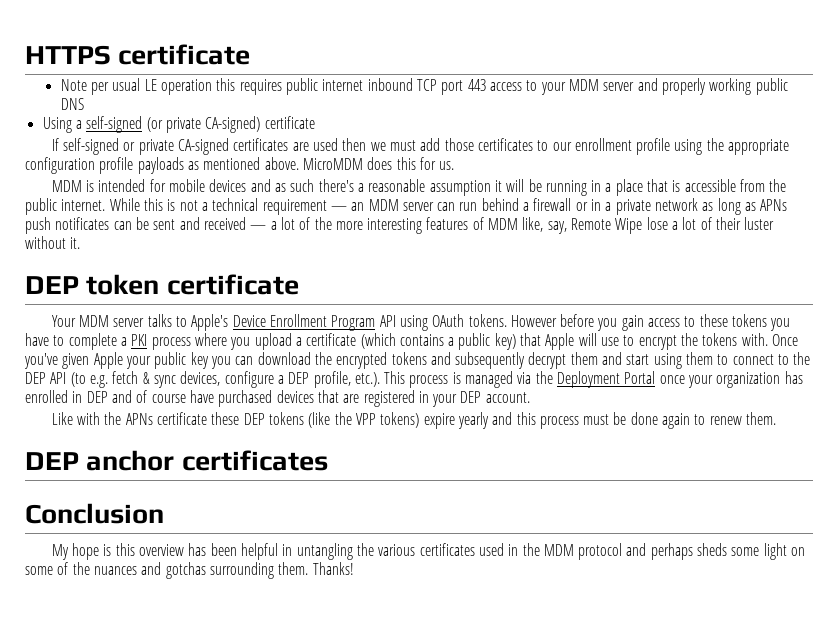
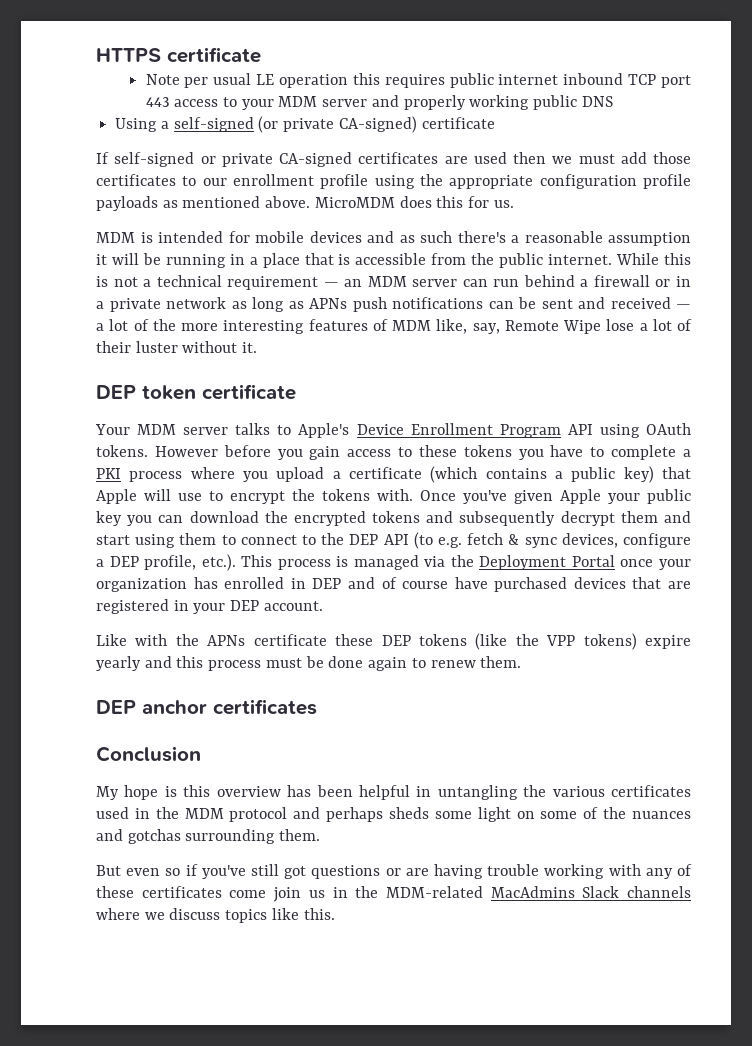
- While this is not a technical requirement — an MDM server can run behind a firewall or in a private network as long as APNs push notificates can be sent and received — a lot of the more interesting features of MDM like, say, Remote Wipe lose a lot of their luster without it.
+ While this is not a technical requirement — an MDM server can run behind a firewall or in a private network as long as APNs push notifications can be sent and received — a lot of the more interesting features of MDM like, say, Remote Wipe lose a lot of their luster without it.
- My hope is this overview has been helpful in untangling the various certificates used in the MDM protocol and perhaps sheds some light on some of the nuances and gotchas surrounding them. Thanks!
+ My hope is this overview has been helpful in untangling the various certificates used in the MDM protocol and perhaps sheds some light on some of the nuances and gotchas surrounding them.
+ But even so if you've still got questions or are having trouble working with any of these certificates come join us in the MDM-related MacAdmins Slack channels where we discuss topics like this.

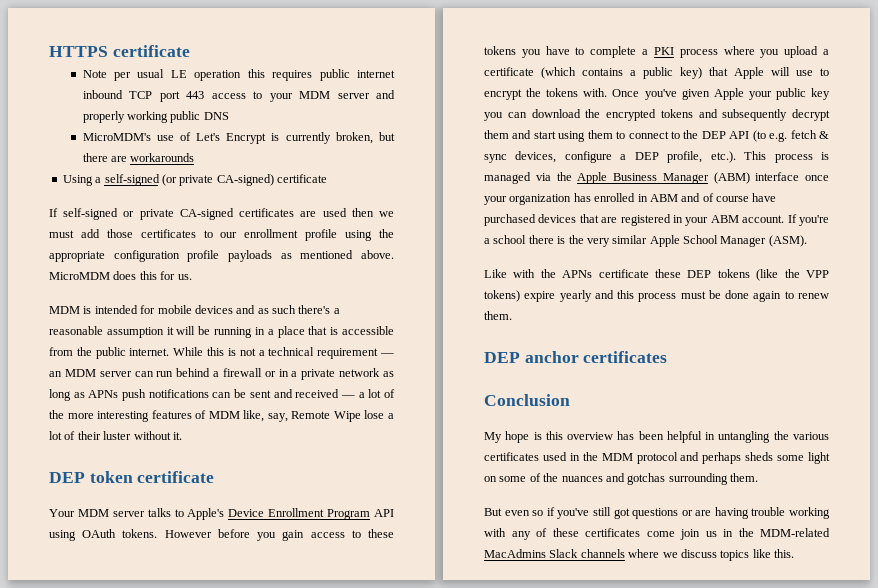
+ MicroMDM's use of Let's Encrypt is currently broken, but there are workarounds
- Once you've given Apple your public key you can download the encrypted tokens and subsequently decrypt them and start using them to connect to the DEP API (to e.g. fetch & sync devices, configure a DEP profile, etc.). This process is managed via the Deployment Portal once your organization has enrolled in DEP and of course have purchased devices that are registered in your DEP account.
+ Once you've given Apple your public key you can download the encrypted tokens and subsequently decrypt them and start using them to connect to the DEP API (to e.g. fetch & sync devices, configure a DEP profile, etc.). This process is managed via the Apple Business Manager (ABM) interface once your organization has enrolled in ABM and of course have purchased devices that are registered in your ABM account. If you're a school there is the very similar Apple School Manager (ASM).

